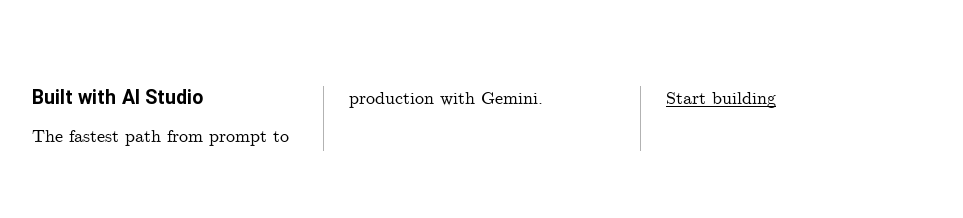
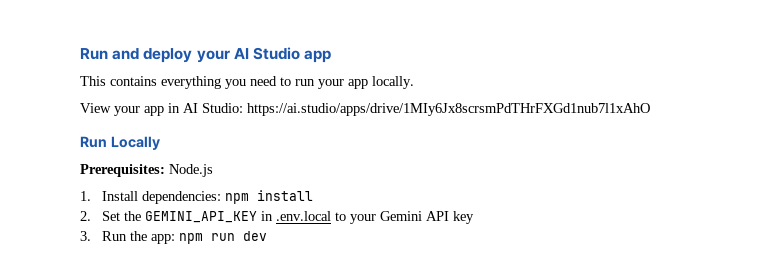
- Built with AI Studio
- The fastest path from prompt to production with Gemini.
- Start building
+ Run and deploy your AI Studio app
+ This contains everything you need to run your app locally.
+ View your app in AI Studio: https://ai.studio/apps/drive/1MIy6Jx8scrsmPdTHrFXGd1nub7l1xAhO
+ Run Locally
+ Prerequisites: Node.js
+ 1. Install dependencies: npm install
+ 2. Set the GEMINI_API_KEY in .env.local to your Gemini API key
+ 3. Run the app: npm run dev

